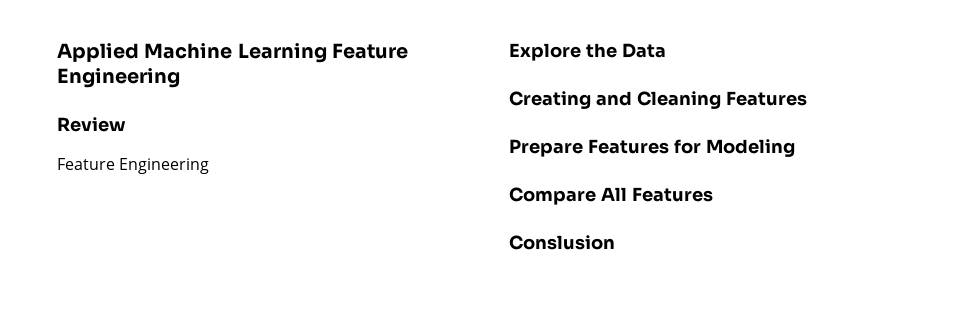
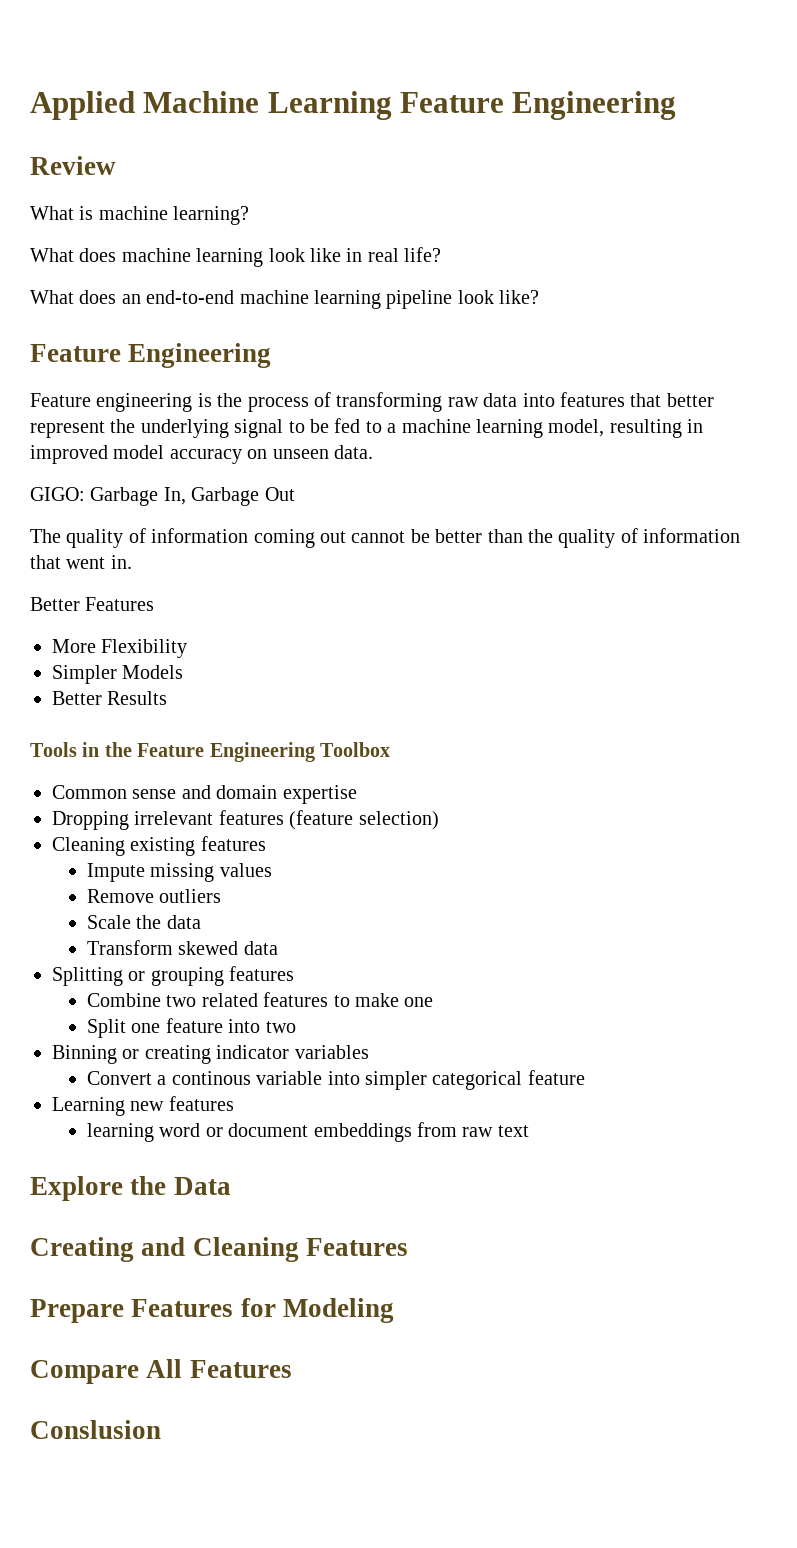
  Review
+ What is machine learning?
+ What does machine learning look like in real life?
+ What does an end-to-end machine learning pipeline look like?
  Feature Engineering
+ Feature engineering is the process of transforming raw data into features that better represent the underlying signal to be fed to a machine learning model, resulting in improved model accuracy on unseen data.
+ GIGO: Garbage In, Garbage Out
+ The quality of information coming out cannot be better than the quality of information that went in.
+ Better Features
+ More Flexibility
+ Simpler Models
+ Better Results
+ Tools in the Feature Engineering Toolbox
+ Common sense and domain expertise
+ Dropping irrelevant features (feature selection)
+ Cleaning existing features
+ Impute missing values
+ Remove outliers
+ Scale the data
+ Transform skewed data
+ Splitting or grouping features
+ Combine two related features to make one
+ Split one feature into two
+ Binning or creating indicator variables
+ Convert a continous variable into simpler categorical feature
+ Learning new features
+ learning word or document embeddings from raw text

